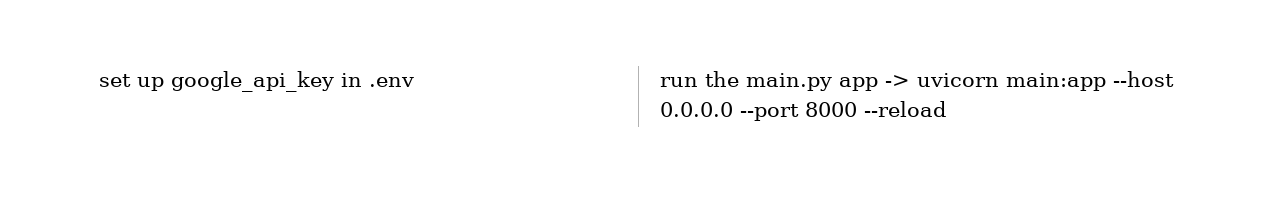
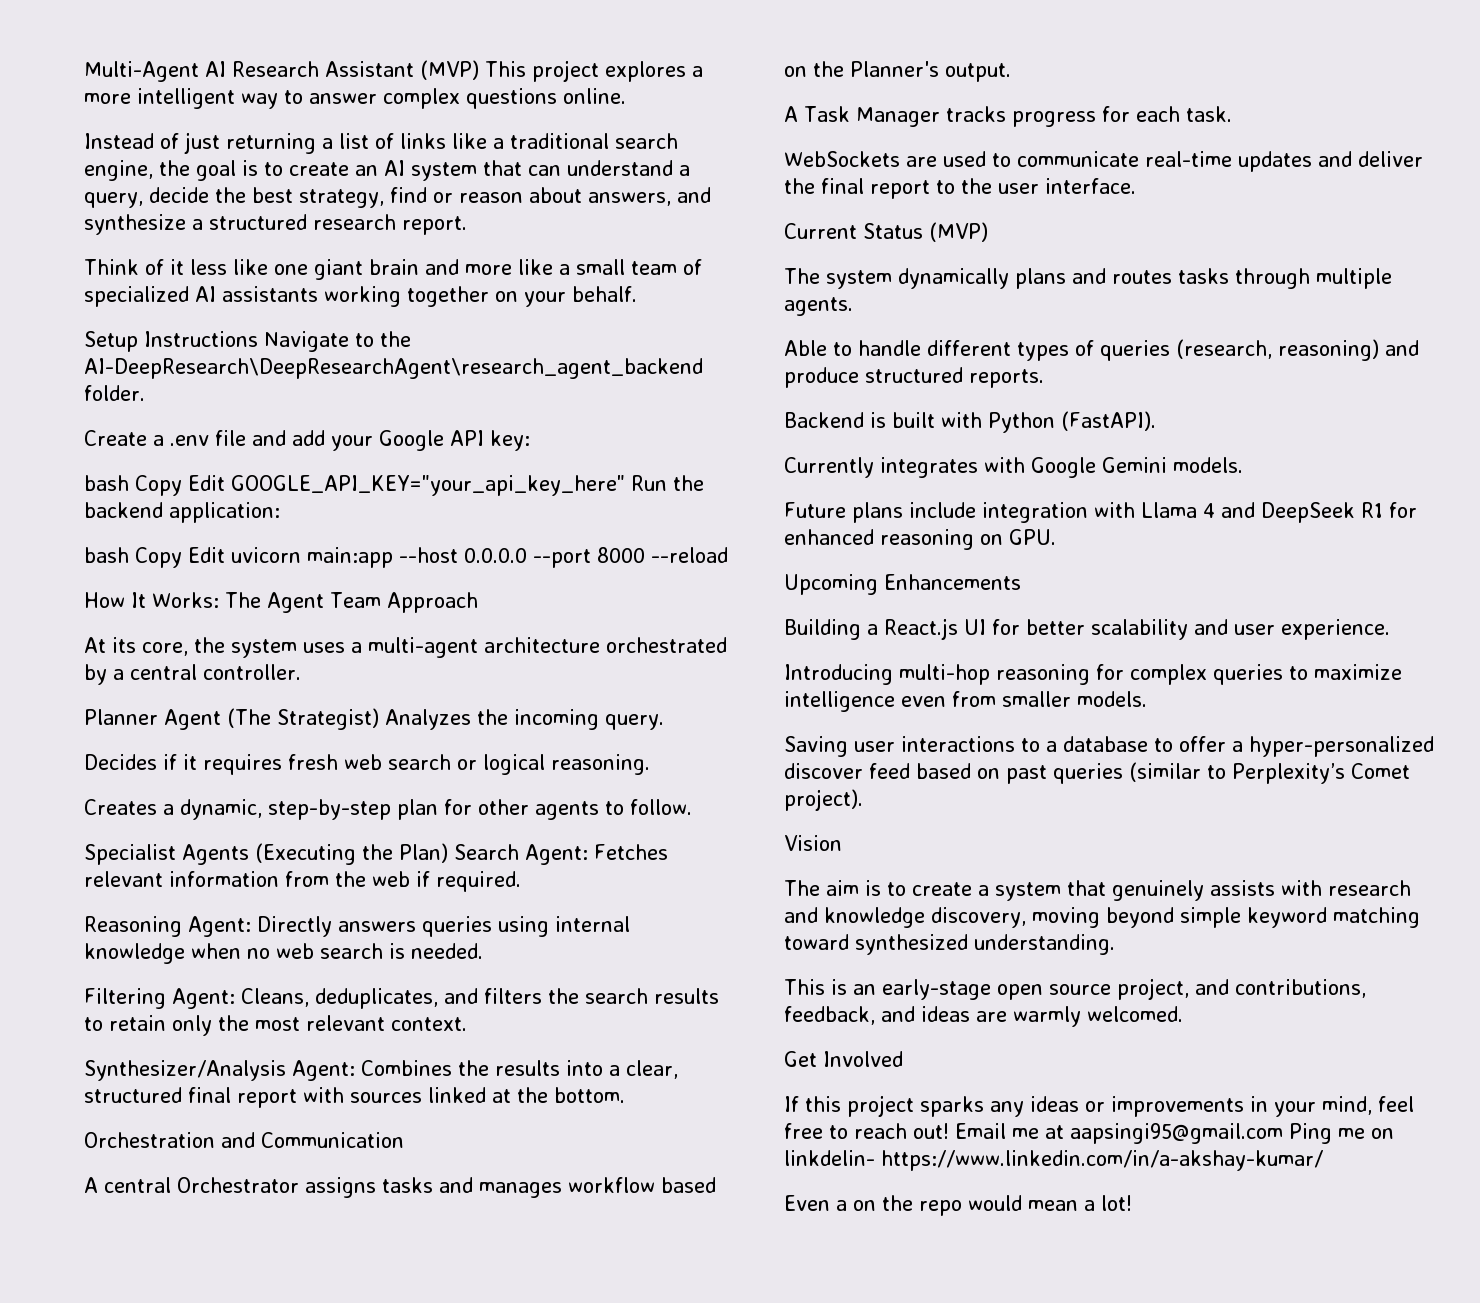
- set up google_api_key in .env
- run the main.py app -> uvicorn main:app --host 0.0.0.0 --port 8000 --reload
+ Multi-Agent AI Research Assistant (MVP) This project explores a more intelligent way to answer complex questions online.
+ Instead of just returning a list of links like a traditional search engine, the goal is to create an AI system that can understand a query, decide the best strategy, find or reason about answers, and synthesize a structured research report.
+ Think of it less like one giant brain and more like a small team of specialized AI assistants working together on your behalf.
+ Setup Instructions Navigate to the AI-DeepResearch\DeepResearchAgent\research_agent_backend folder.
+ Create a .env file and add your Google API key:
+ bash Copy Edit GOOGLE_API_KEY="your_api_key_here" Run the backend application:
+ bash Copy Edit uvicorn main:app --host 0.0.0.0 --port 8000 --reload
+ How It Works: The Agent Team Approach
+ At its core, the system uses a multi-agent architecture orchestrated by a central controller.
+ Planner Agent (The Strategist) Analyzes the incoming query.
+ Decides if it requires fresh web search or logical reasoning.
+ Creates a dynamic, step-by-step plan for other agents to follow.
+ Specialist Agents (Executing the Plan) Search Agent: Fetches relevant information from the web if required.
+ Reasoning Agent: Directly answers queries using internal knowledge when no web search is needed.
+ Filtering Agent: Cleans, deduplicates, and filters the search results to retain only the most relevant context.
+ Synthesizer/Analysis Agent: Combines the results into a clear, structured final report with sources linked at the bottom.
+ Orchestration and Communication
+ A central Orchestrator assigns tasks and manages workflow based on the Planner's output.
+ A Task Manager tracks progress for each task.
+ WebSockets are used to communicate real-time updates and deliver the final report to the user interface.
+ Current Status (MVP)
+ The system dynamically plans and routes tasks through multiple agents.
+ Able to handle different types of queries (research, reasoning) and produce structured reports.
+ Backend is built with Python (FastAPI).
+ Currently integrates with Google Gemini models.
+ Future plans include integration with Llama 4 and DeepSeek R1 for enhanced reasoning on GPU.
+ Upcoming Enhancements
+ Building a React.js UI for better scalability and user experience.
+ Introducing multi-hop reasoning for complex queries to maximize intelligence even from smaller models.
+ Saving user interactions to a database to offer a hyper-personalized discover feed based on past queries (similar to Perplexity’s Comet project).
+ Vision
+ The aim is to create a system that genuinely assists with research and knowledge discovery, moving beyond simple keyword matching toward synthesized understanding.
+ This is an early-stage open source project, and contributions, feedback, and ideas are warmly welcomed.
+ Get Involved
+ If this project sparks any ideas or improvements in your mind, feel free to reach out! Email me at aapsingi95@gmail.com Ping me on linkdelin- https://www.linkedin.com/in/a-akshay-kumar/
+ Even a on the repo would mean a lot!

